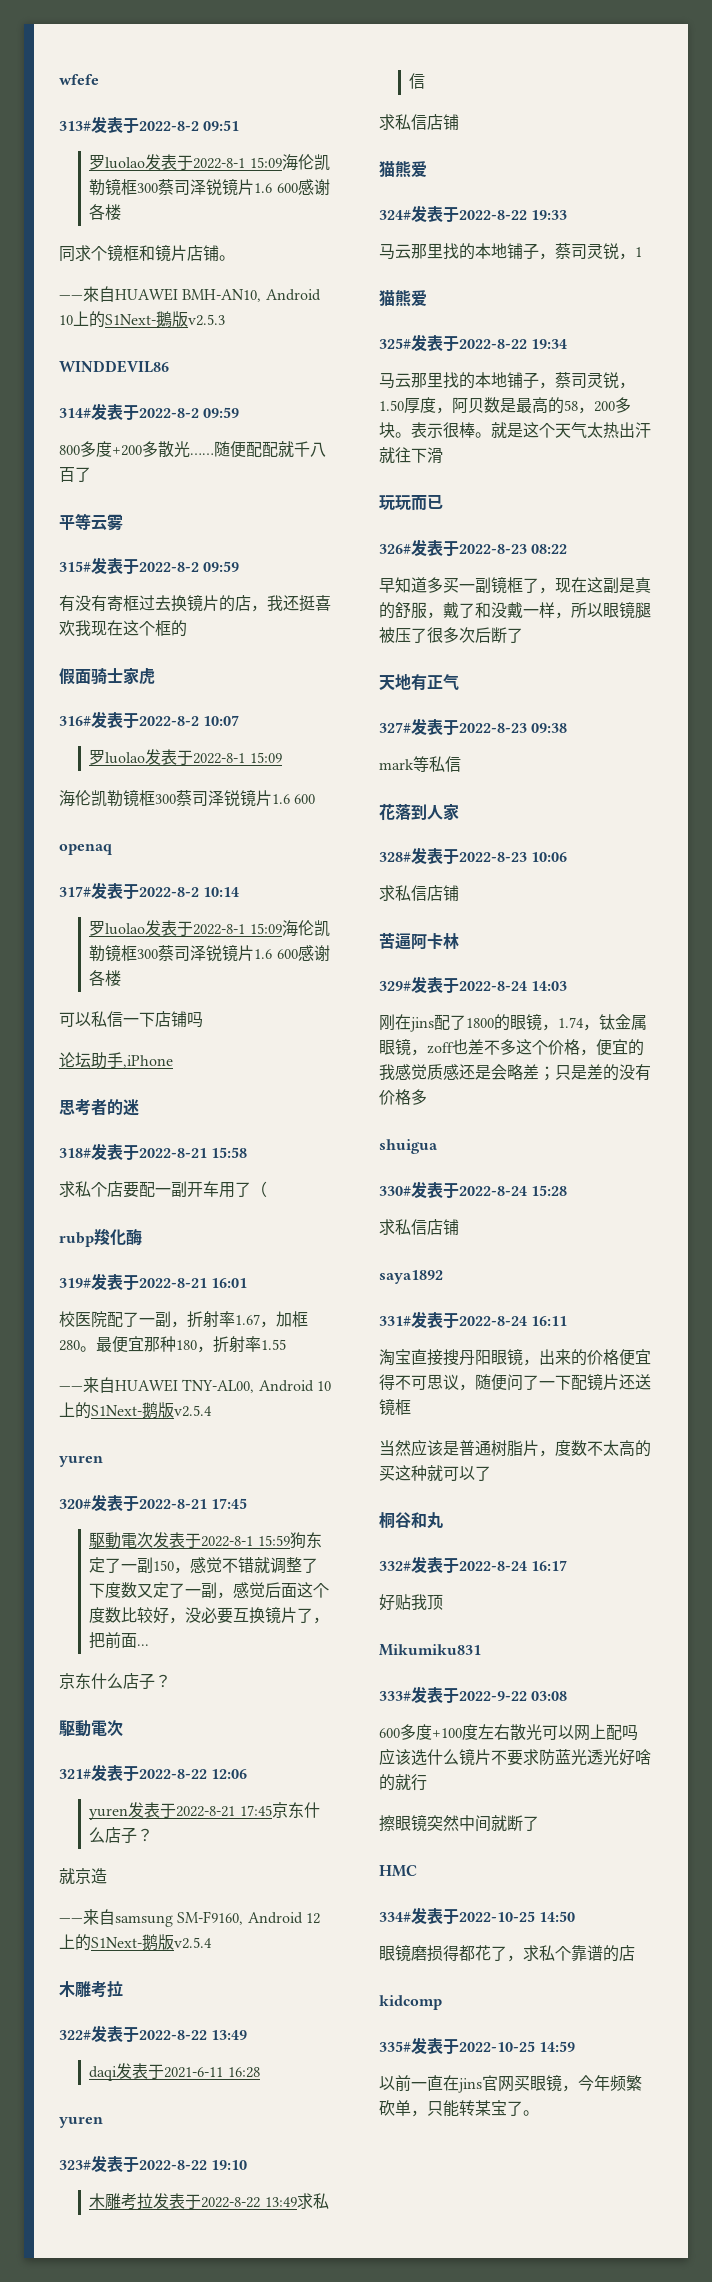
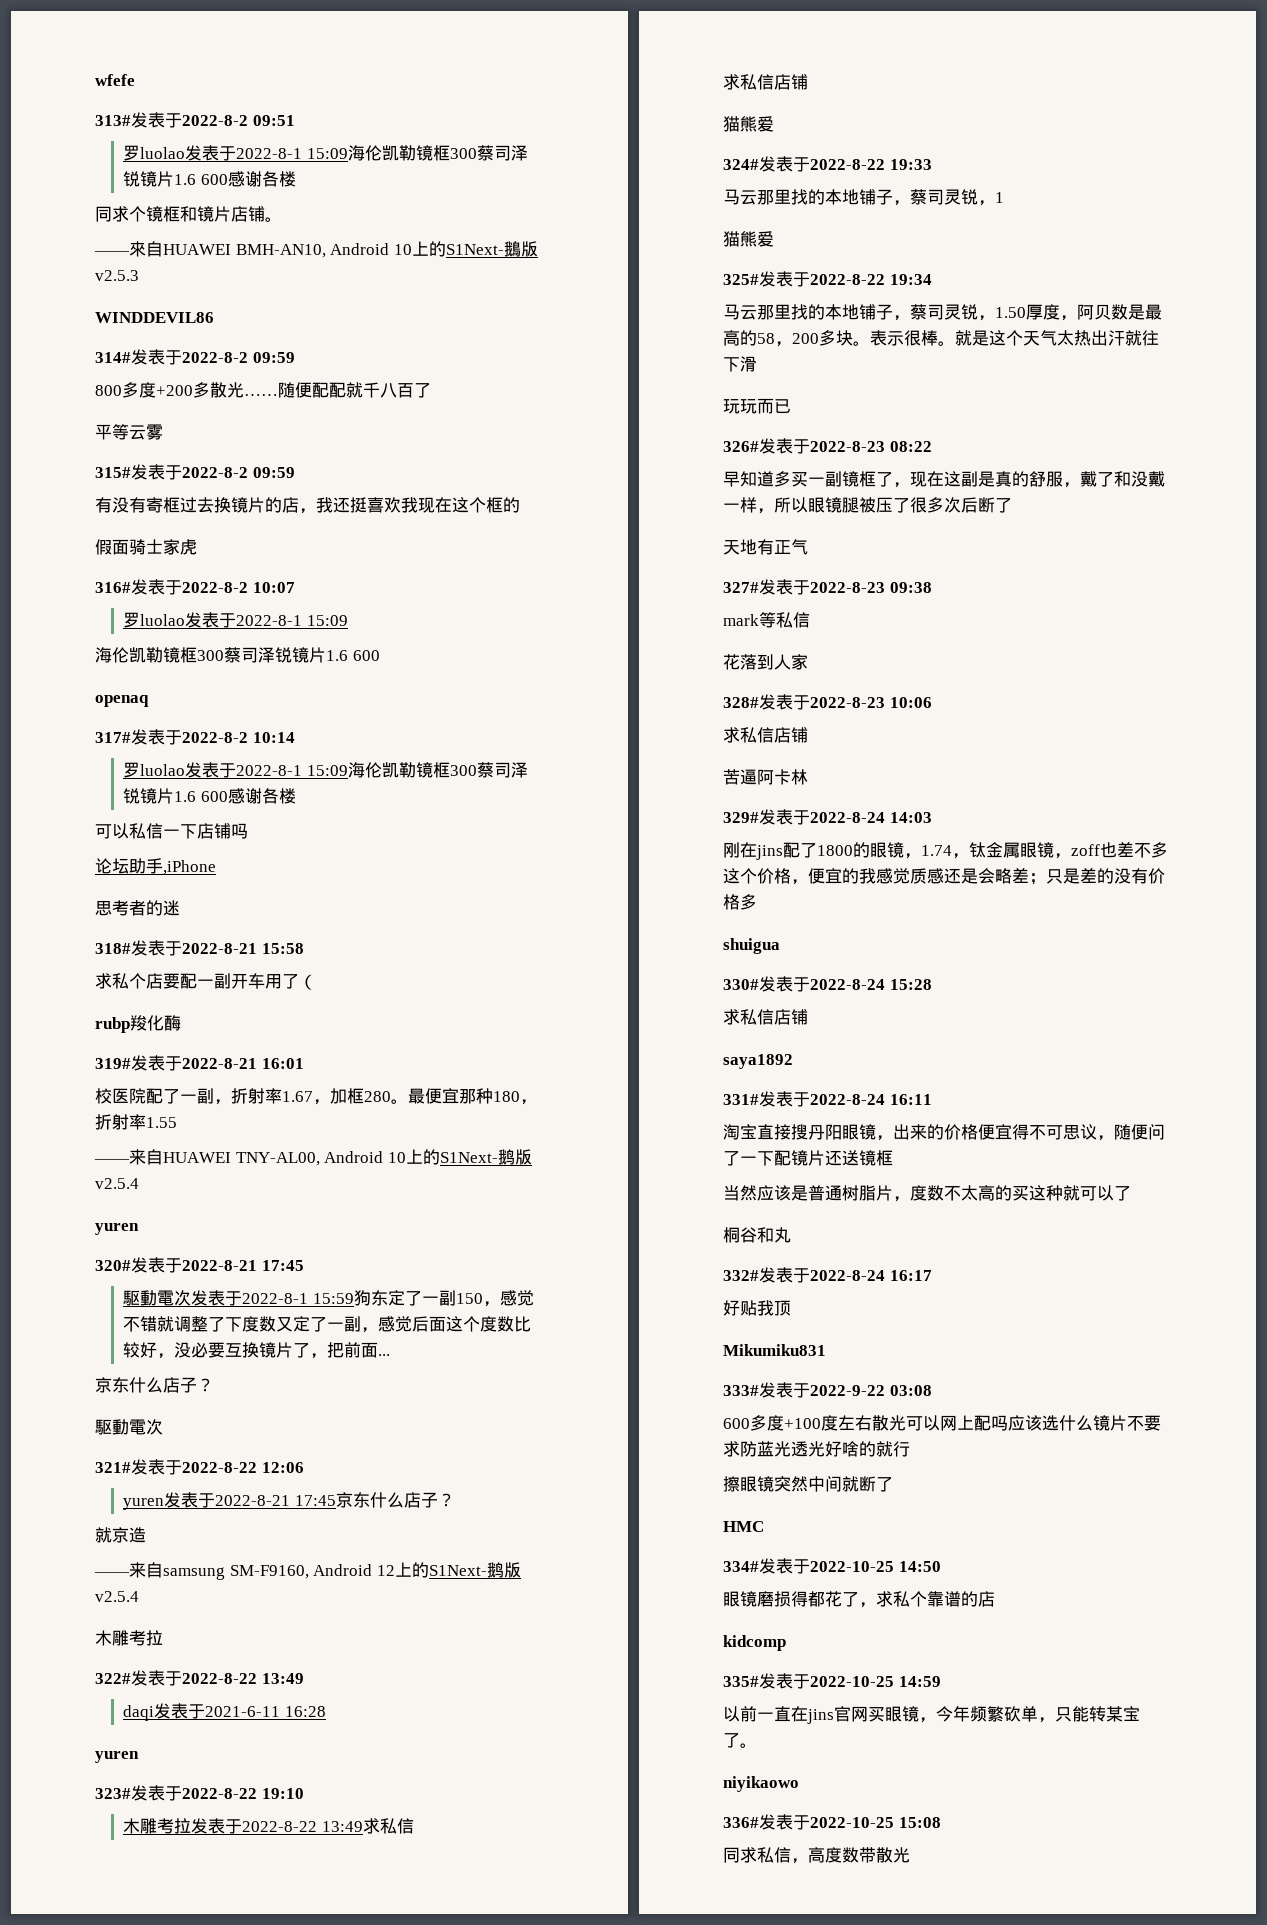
+ niyikaowo
+ 336#发表于2022-10-25 15:08
+ 同求私信，高度数带散光

